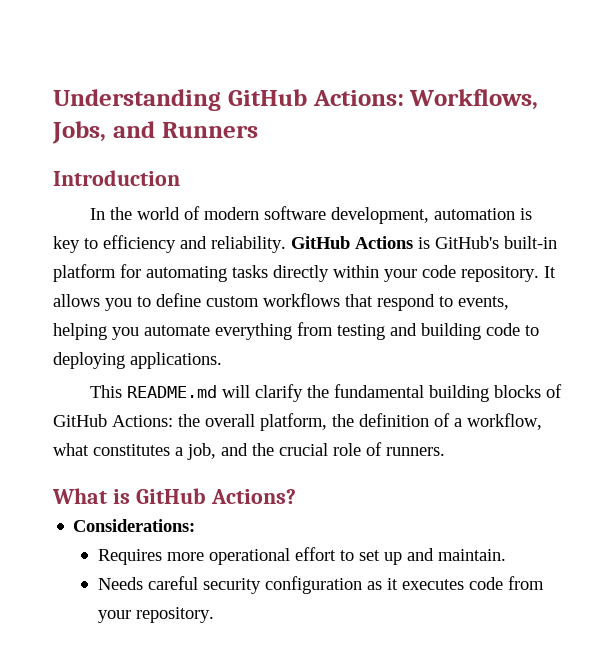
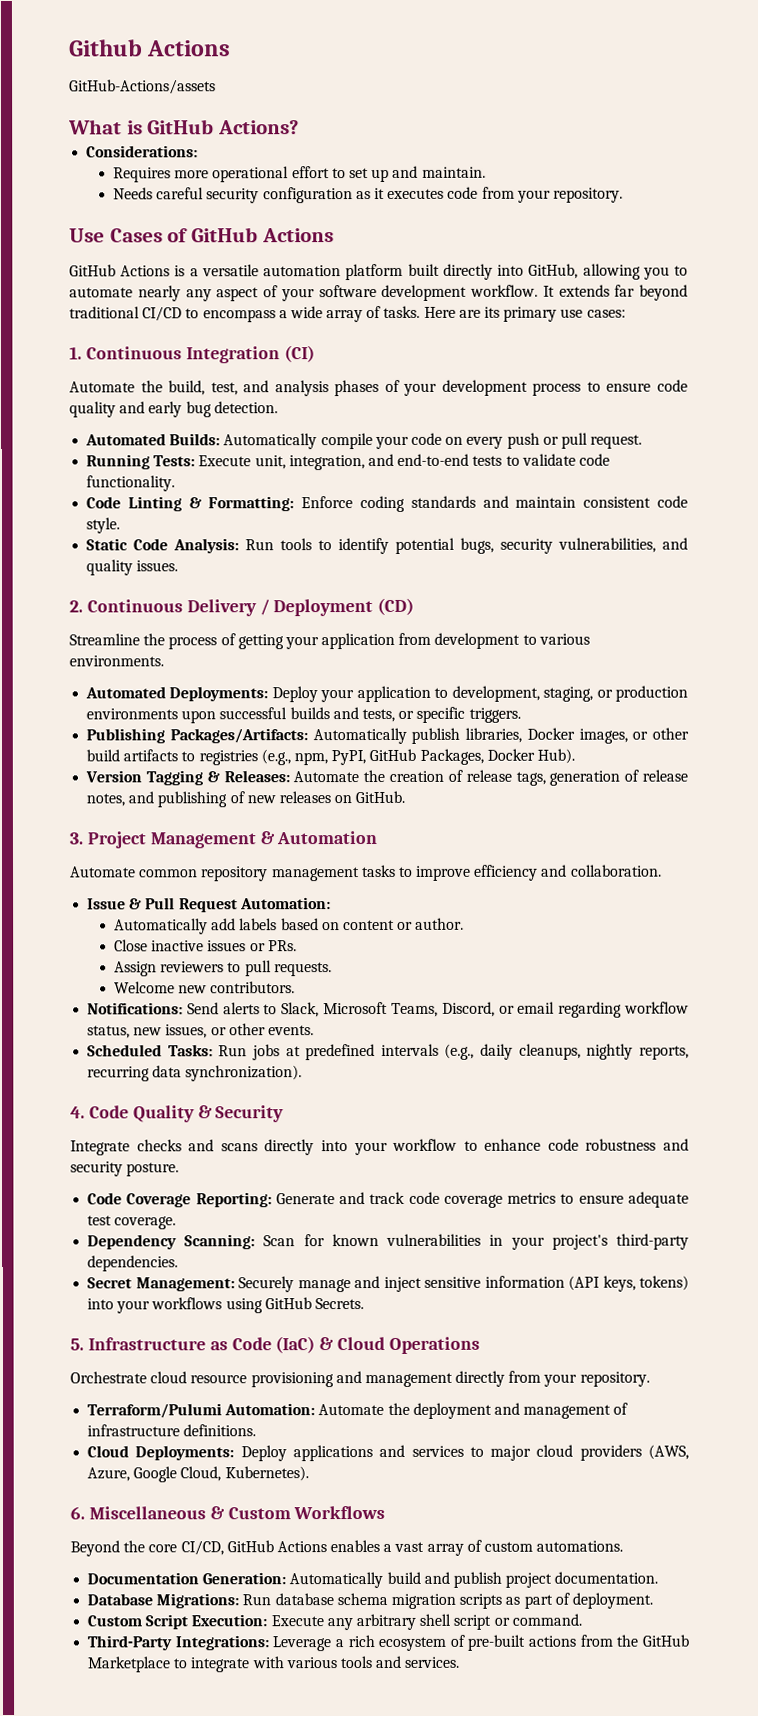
- Understanding GitHub Actions: Workflows, Jobs, and Runners
- Introduction
- In the world of modern software development, automation is key to efficiency and reliability. GitHub Actions is GitHub's built-in platform for automating tasks directly within your code repository. It allows you to define custom workflows that respond to events, helping you automate everything from testing and building code to deploying applications.
- This README.md will clarify the fundamental building blocks of GitHub Actions: the overall platform, the definition of a workflow, what constitutes a job, and the crucial role of runners.
+ Github Actions
+ GitHub-Actions/assets
+ Use Cases of GitHub Actions
+ GitHub Actions is a versatile automation platform built directly into GitHub, allowing you to automate nearly any aspect of your software development workflow. It extends far beyond traditional CI/CD to encompass a wide array of tasks. Here are its primary use cases:
+ 1. Continuous Integration (CI)
+ Automate the build, test, and analysis phases of your development process to ensure code quality and early bug detection.
+ Automated Builds: Automatically compile your code on every push or pull request.
+ Running Tests: Execute unit, integration, and end-to-end tests to validate code functionality.
+ Code Linting & Formatting: Enforce coding standards and maintain consistent code style.
+ Static Code Analysis: Run tools to identify potential bugs, security vulnerabilities, and quality issues.
+ 2. Continuous Delivery / Deployment (CD)
+ Streamline the process of getting your application from development to various environments.
+ Automated Deployments: Deploy your application to development, staging, or production environments upon successful builds and tests, or specific triggers.
+ Publishing Packages/Artifacts: Automatically publish libraries, Docker images, or other build artifacts to registries (e.g., npm, PyPI, GitHub Packages, Docker Hub).
+ Version Tagging & Releases: Automate the creation of release tags, generation of release notes, and publishing of new releases on GitHub.
+ 3. Project Management & Automation
+ Automate common repository management tasks to improve efficiency and collaboration.
+ Issue & Pull Request Automation:
+ Automatically add labels based on content or author.
+ Close inactive issues or PRs.
+ Assign reviewers to pull requests.
+ Welcome new contributors.
+ Notifications: Send alerts to Slack, Microsoft Teams, Discord, or email regarding workflow status, new issues, or other events.
+ Scheduled Tasks: Run jobs at predefined intervals (e.g., daily cleanups, nightly reports, recurring data synchronization).
+ 4. Code Quality & Security
+ Integrate checks and scans directly into your workflow to enhance code robustness and security posture.
+ Code Coverage Reporting: Generate and track code coverage metrics to ensure adequate test coverage.
+ Dependency Scanning: Scan for known vulnerabilities in your project's third-party dependencies.
+ Secret Management: Securely manage and inject sensitive information (API keys, tokens) into your workflows using GitHub Secrets.
+ 5. Infrastructure as Code (IaC) & Cloud Operations
+ Orchestrate cloud resource provisioning and management directly from your repository.
+ Terraform/Pulumi Automation: Automate the deployment and management of infrastructure definitions.
+ Cloud Deployments: Deploy applications and services to major cloud providers (AWS, Azure, Google Cloud, Kubernetes).
+ 6. Miscellaneous & Custom Workflows
+ Beyond the core CI/CD, GitHub Actions enables a vast array of custom automations.
+ Documentation Generation: Automatically build and publish project documentation.
+ Database Migrations: Run database schema migration scripts as part of deployment.
+ Custom Script Execution: Execute any arbitrary shell script or command.
+ Third-Party Integrations: Leverage a rich ecosystem of pre-built actions from the GitHub Marketplace to integrate with various tools and services.

